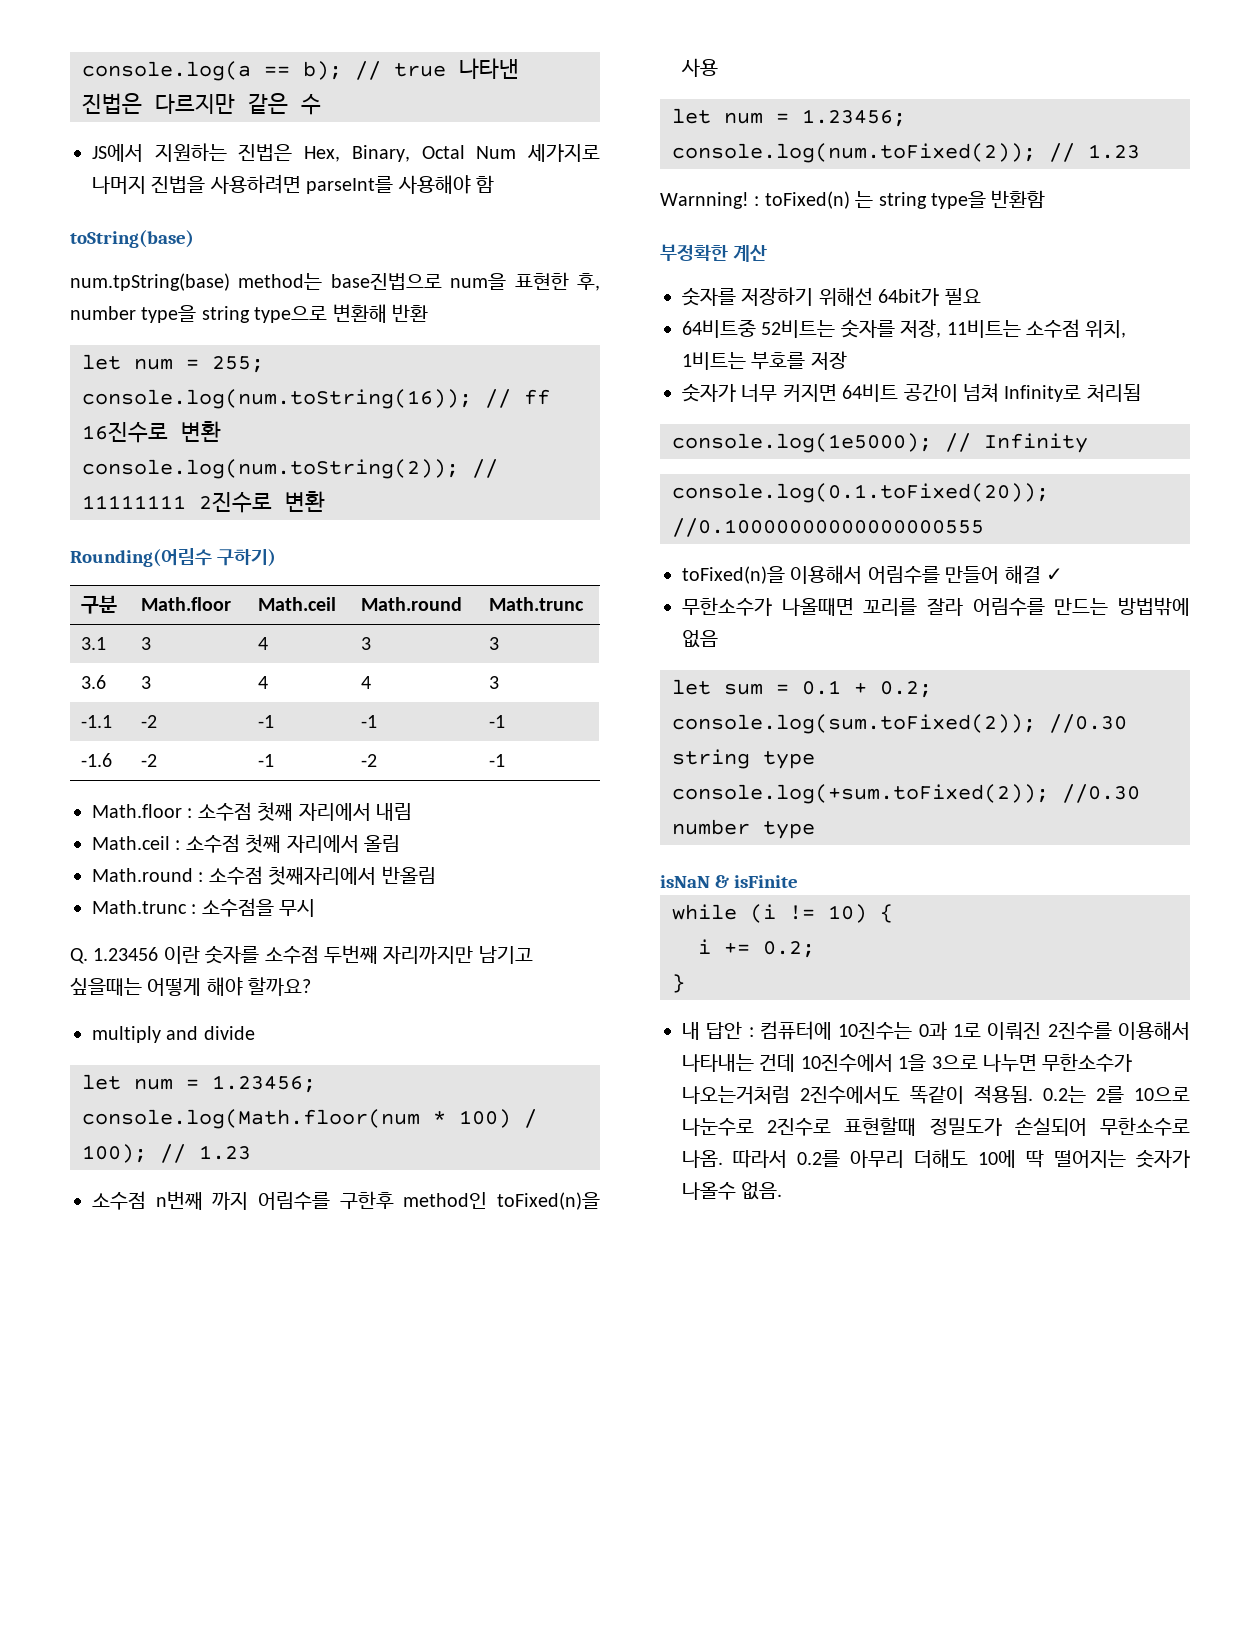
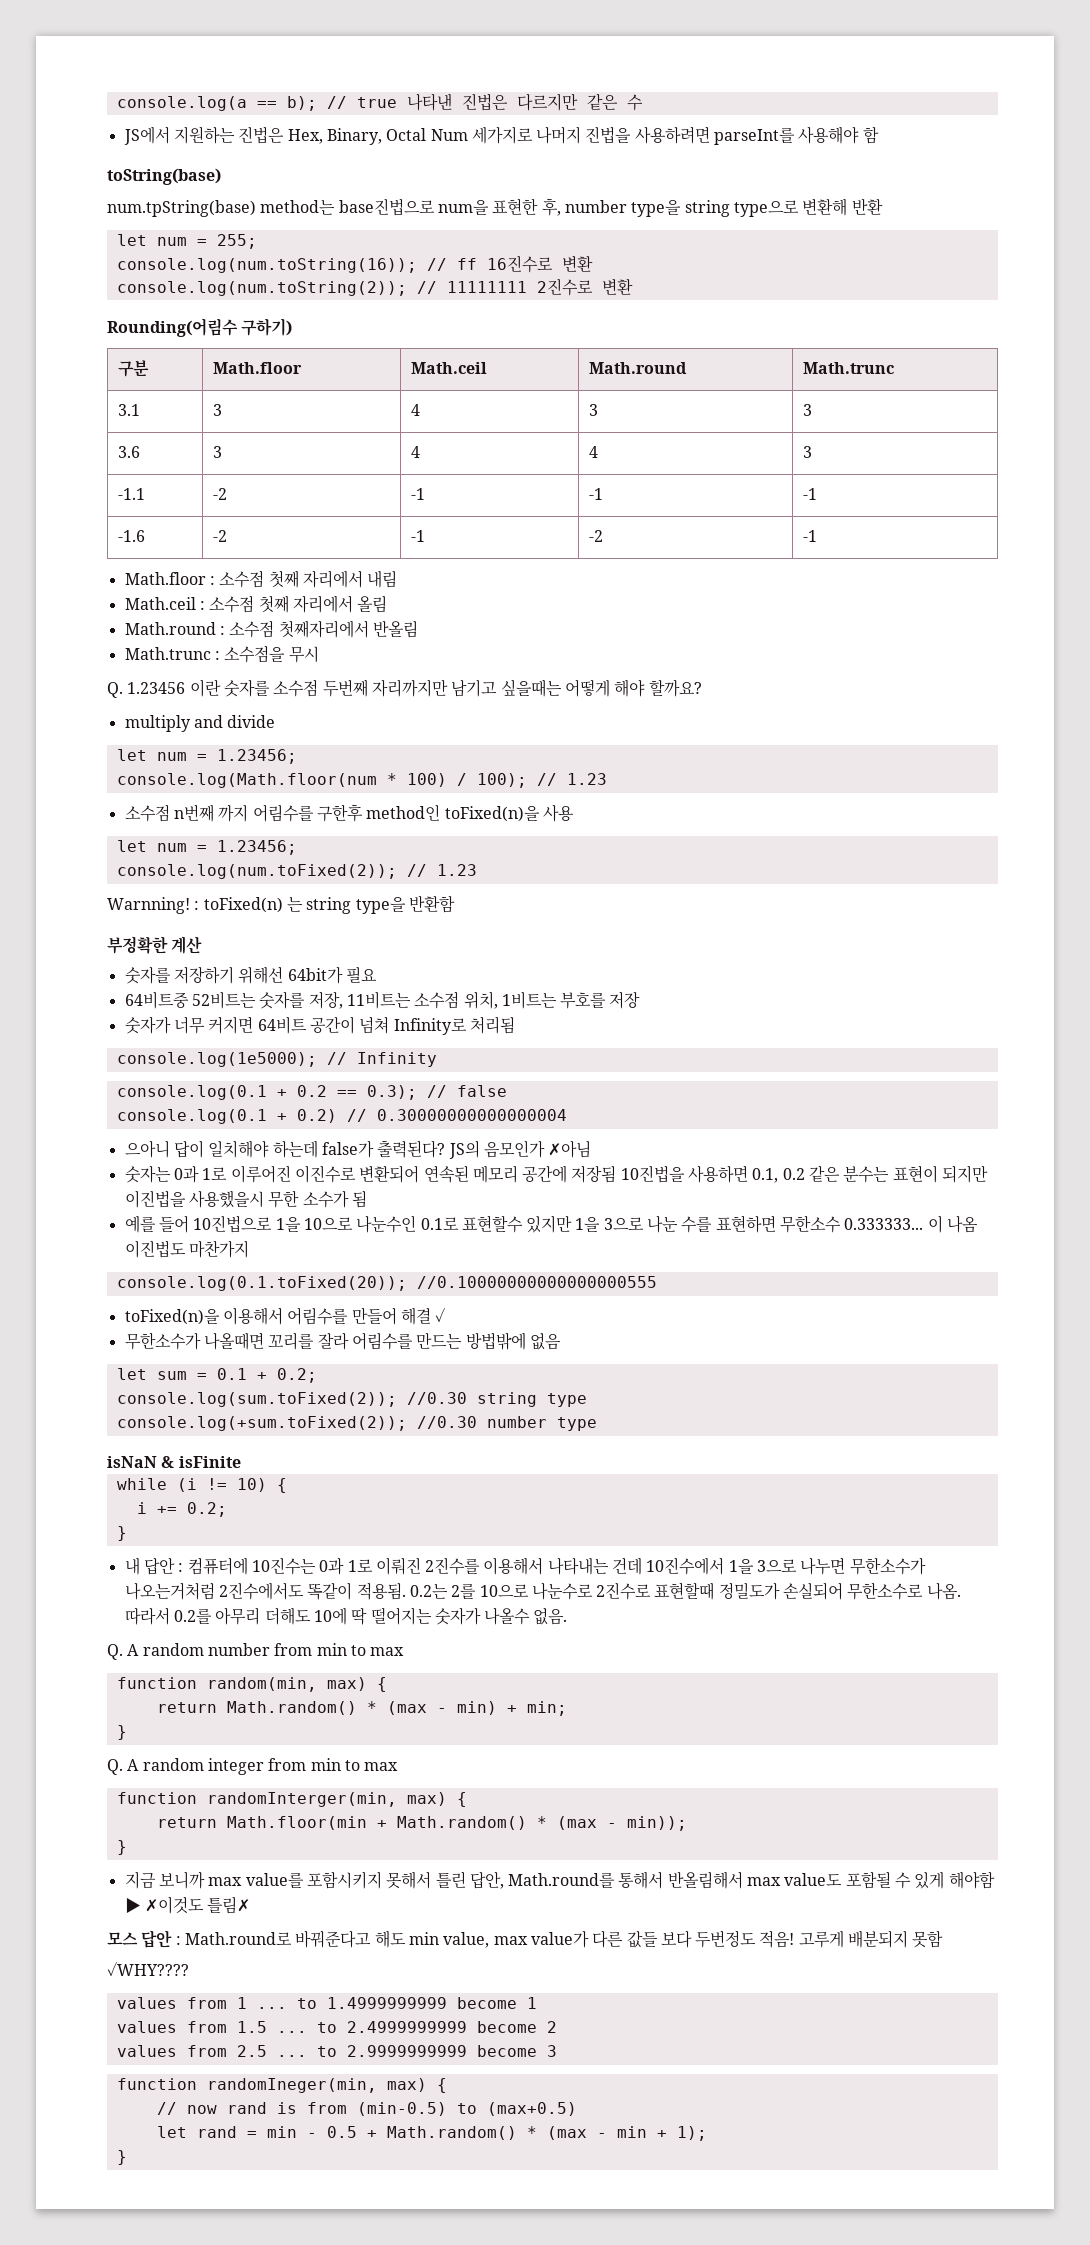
+ console.log(0.1 + 0.2 == 0.3); // false
+ console.log(0.1 + 0.2) // 0.30000000000000004
+ 으아니 답이 일치해야 하는데 false가 출력된다? JS의 음모인가 ✗아님
+ 숫자는 0과 1로 이루어진 이진수로 변환되어 연속된 메모리 공간에 저장됨 10진법을 사용하면 0.1, 0.2 같은 분수는 표현이 되지만 이진법을 사용했을시 무한 소수가 됨
+ 예를 들어 10진법으로 1을 10으로 나눈수인 0.1로 표현할수 있지만 1을 3으로 나눈 수를 표현하면 무한소수 0.333333... 이 나옴 이진법도 마찬가지
+ Q. A random number from min to max
+ function random(min, max) {
+ return Math.random() * (max - min) + min;
+ }
+ Q. A random integer from min to max
+ function randomInterger(min, max) {
+ return Math.floor(min + Math.random() * (max - min));
+ }
+ 지금 보니까 max value를 포함시키지 못해서 틀린 답안, Math.round를 통해서 반올림해서 max value도 포함될 수 있게 해야함 ▶ ✗이것도 틀림✗
+ 모스 답안 : Math.round로 바꿔준다고 해도 min value, max value가 다른 값들 보다 두번정도 적음! 고루게 배분되지 못함
+ ✓WHY????
+ values from 1 ... to 1.4999999999 become 1
+ values from 1.5 ... to 2.4999999999 become 2
+ values from 2.5 ... to 2.9999999999 become 3
+ function randomIneger(min, max) {
+ // now rand is from (min-0.5) to (max+0.5)
+ let rand = min - 0.5 + Math.random() * (max - min + 1);
+ }

